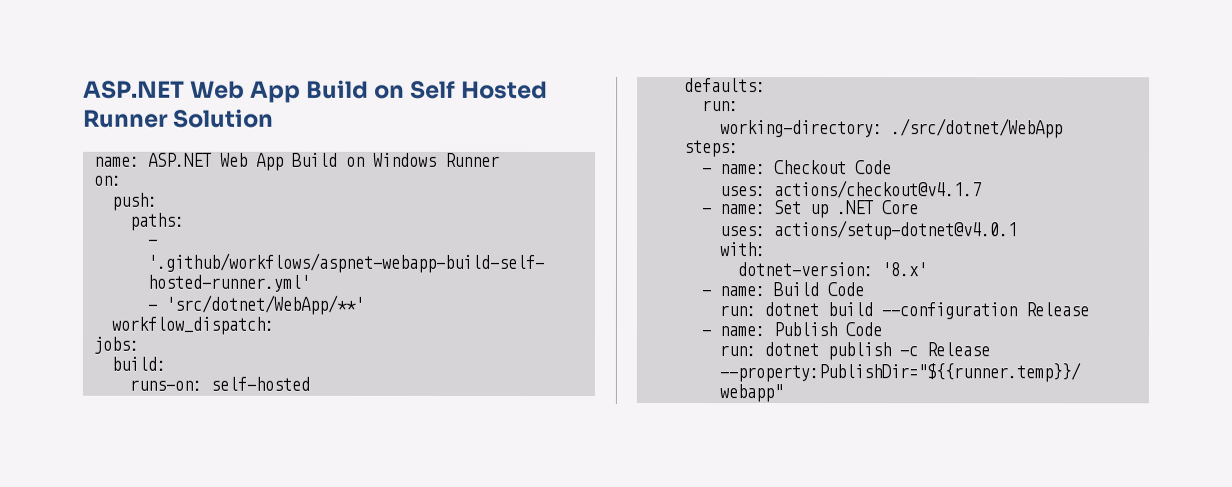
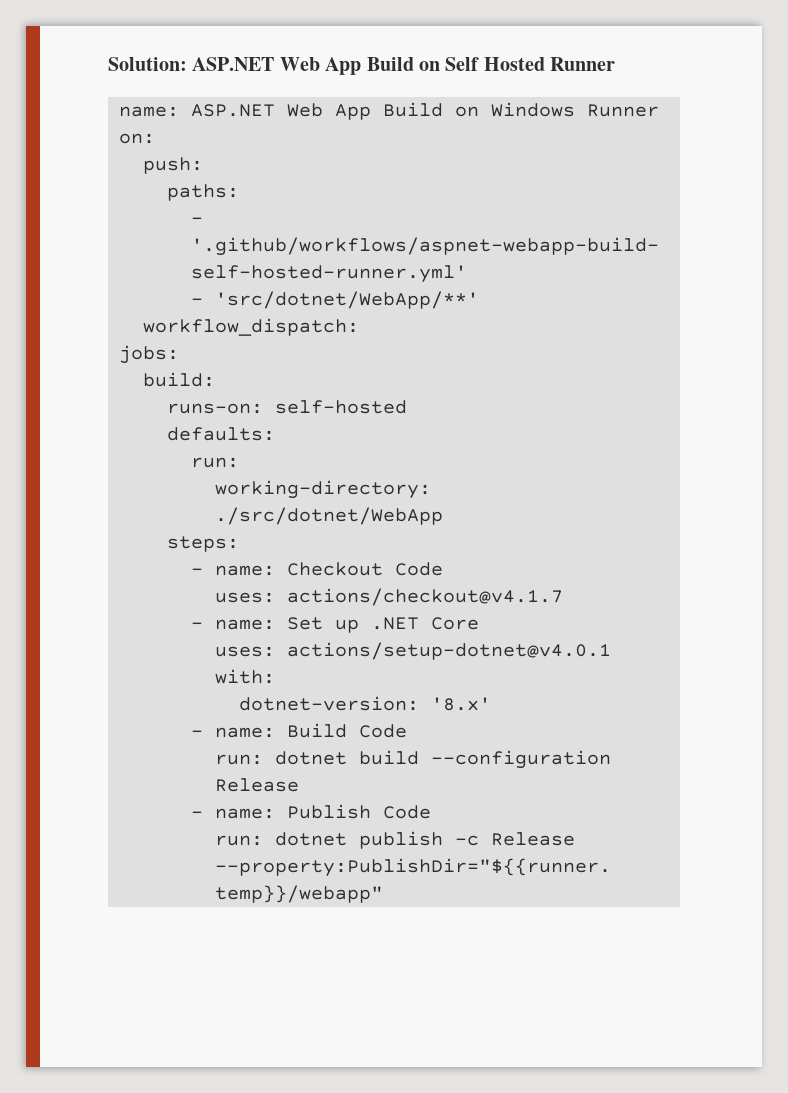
- ASP.NET Web App Build on Self Hosted Runner Solution
+ Solution: ASP.NET Web App Build on Self Hosted Runner

